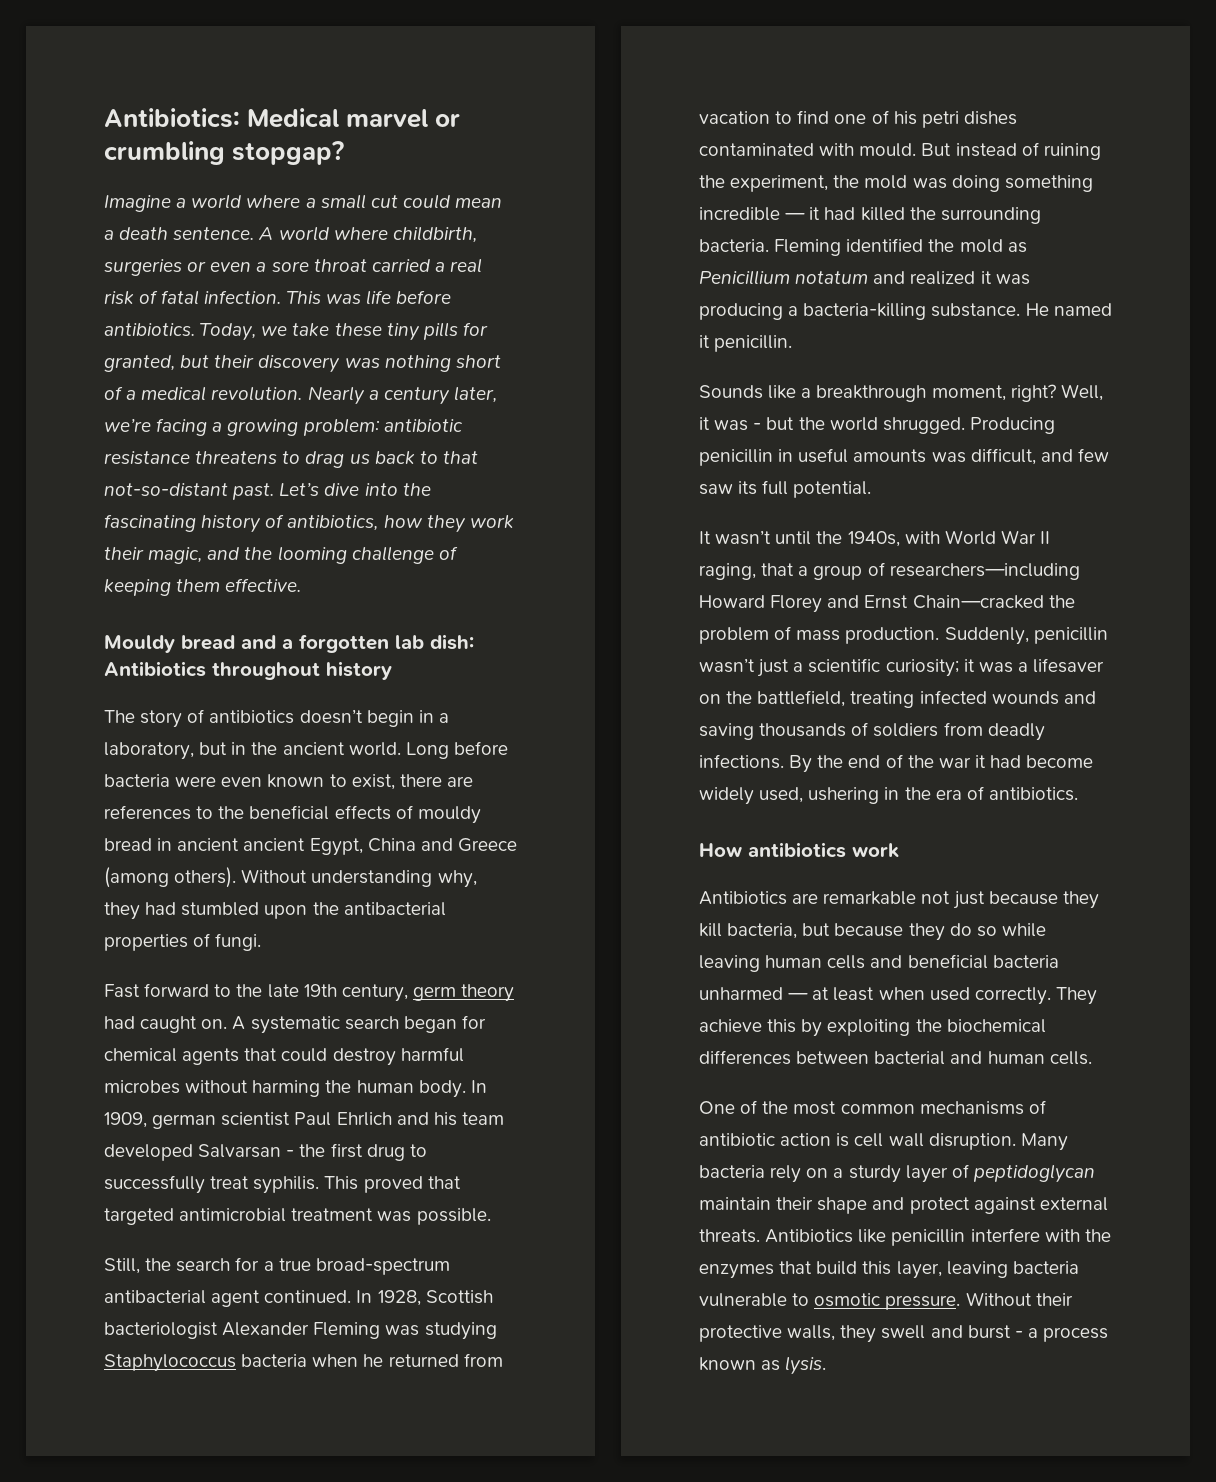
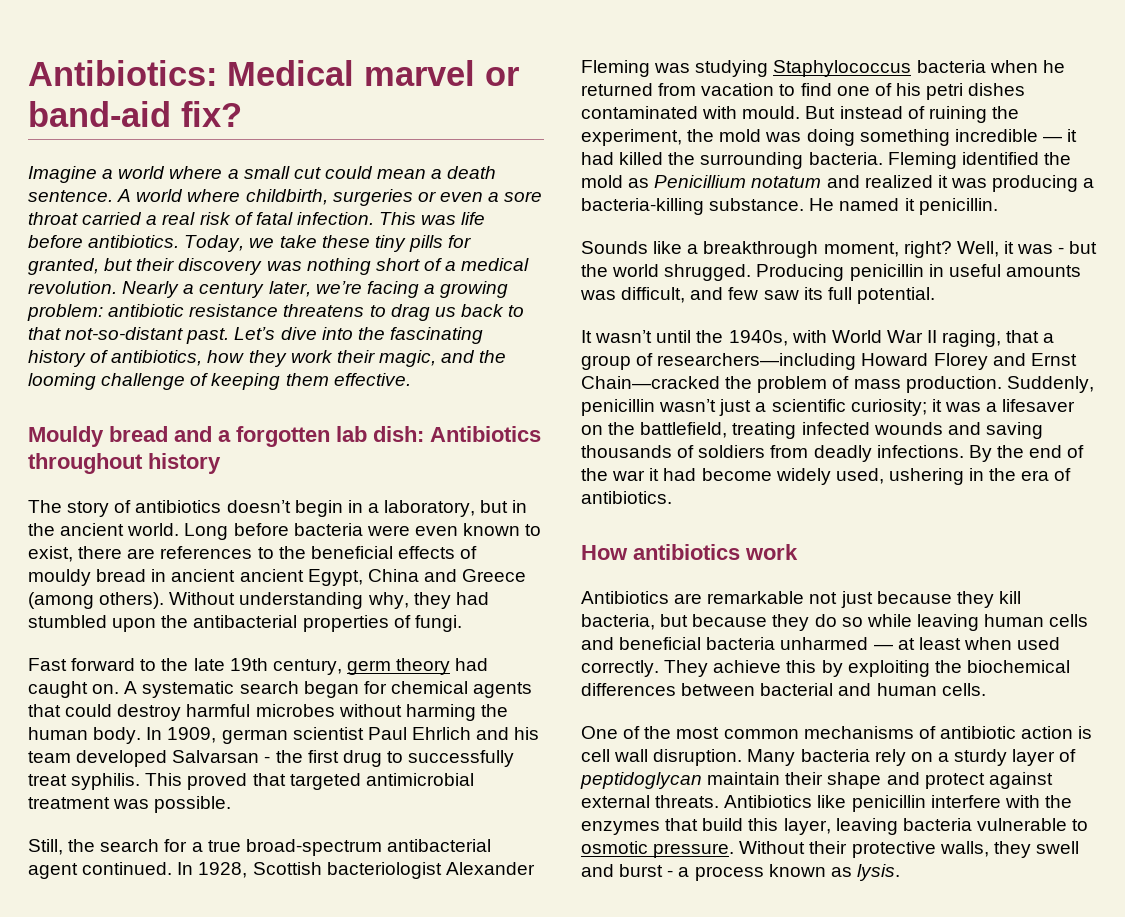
- Antibiotics: Medical marvel or crumbling stopgap?
+ Antibiotics: Medical marvel or band-aid fix?

